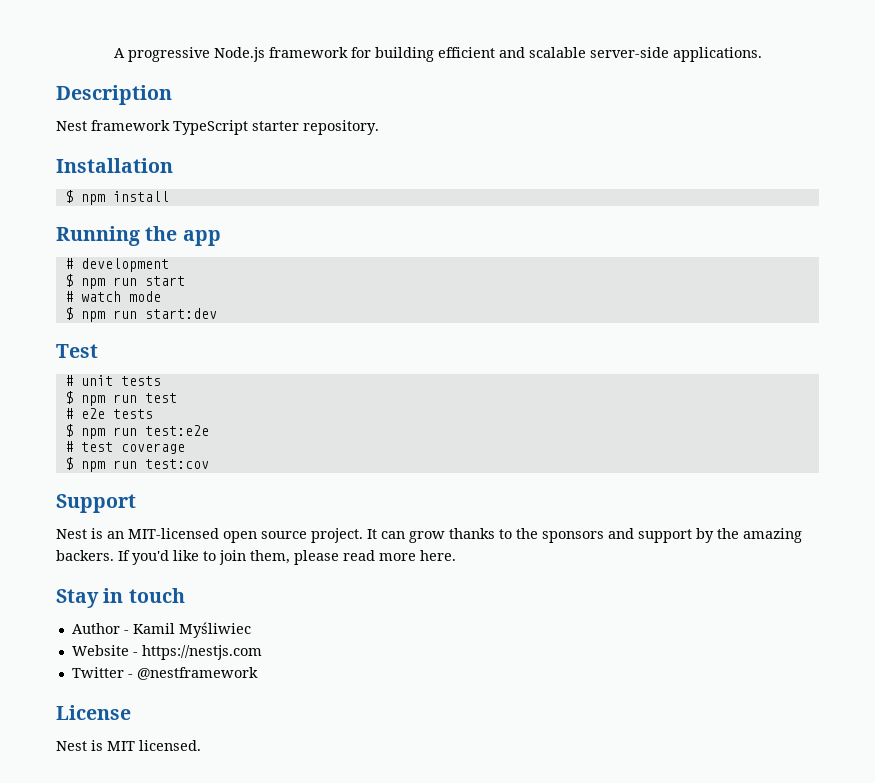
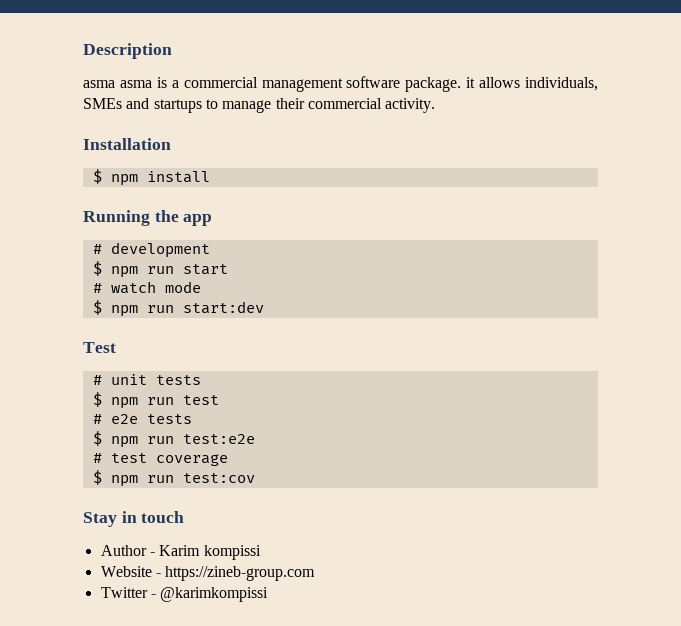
- A progressive Node.js framework for building efficient and scalable server-side applications.
  Description
- Nest framework TypeScript starter repository.
+ asma asma is a commercial management software package. it allows individuals, SMEs and startups to manage their commercial activity.
- Support
- Nest is an MIT-licensed open source project. It can grow thanks to the sponsors and support by the amazing backers. If you'd like to join them, please read more here.
- Author - Kamil Myśliwiec
+ Author - Karim kompissi
- Website - https://nestjs.com
+ Website - https://zineb-group.com
- Twitter - @nestframework
- License
- Nest is MIT licensed.
+ Twitter - @karimkompissi

